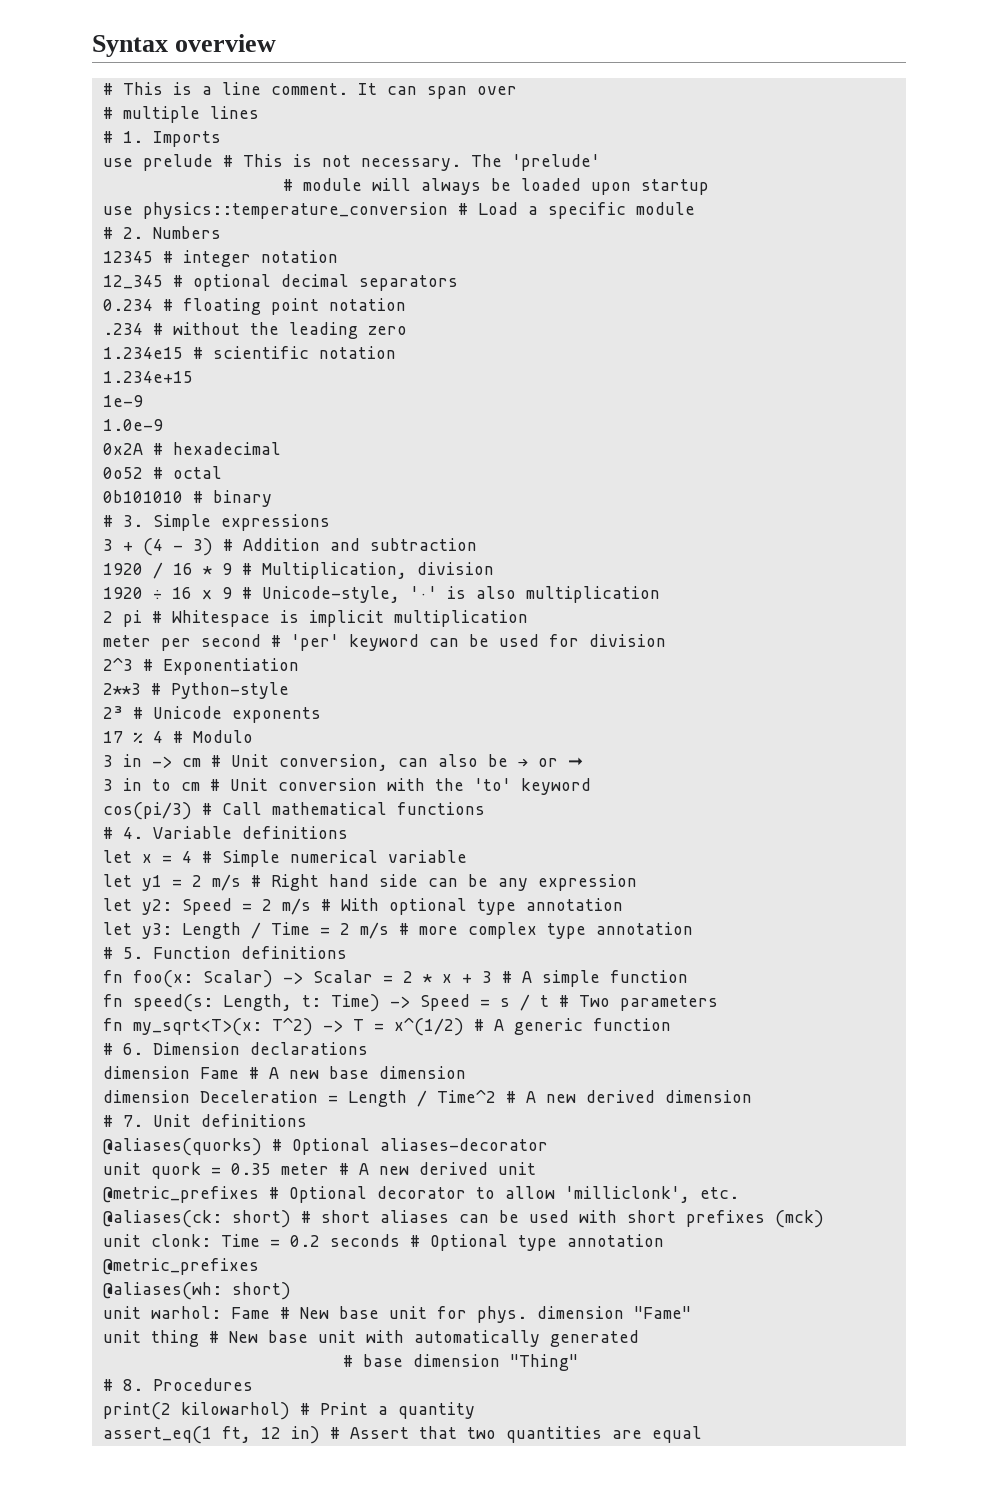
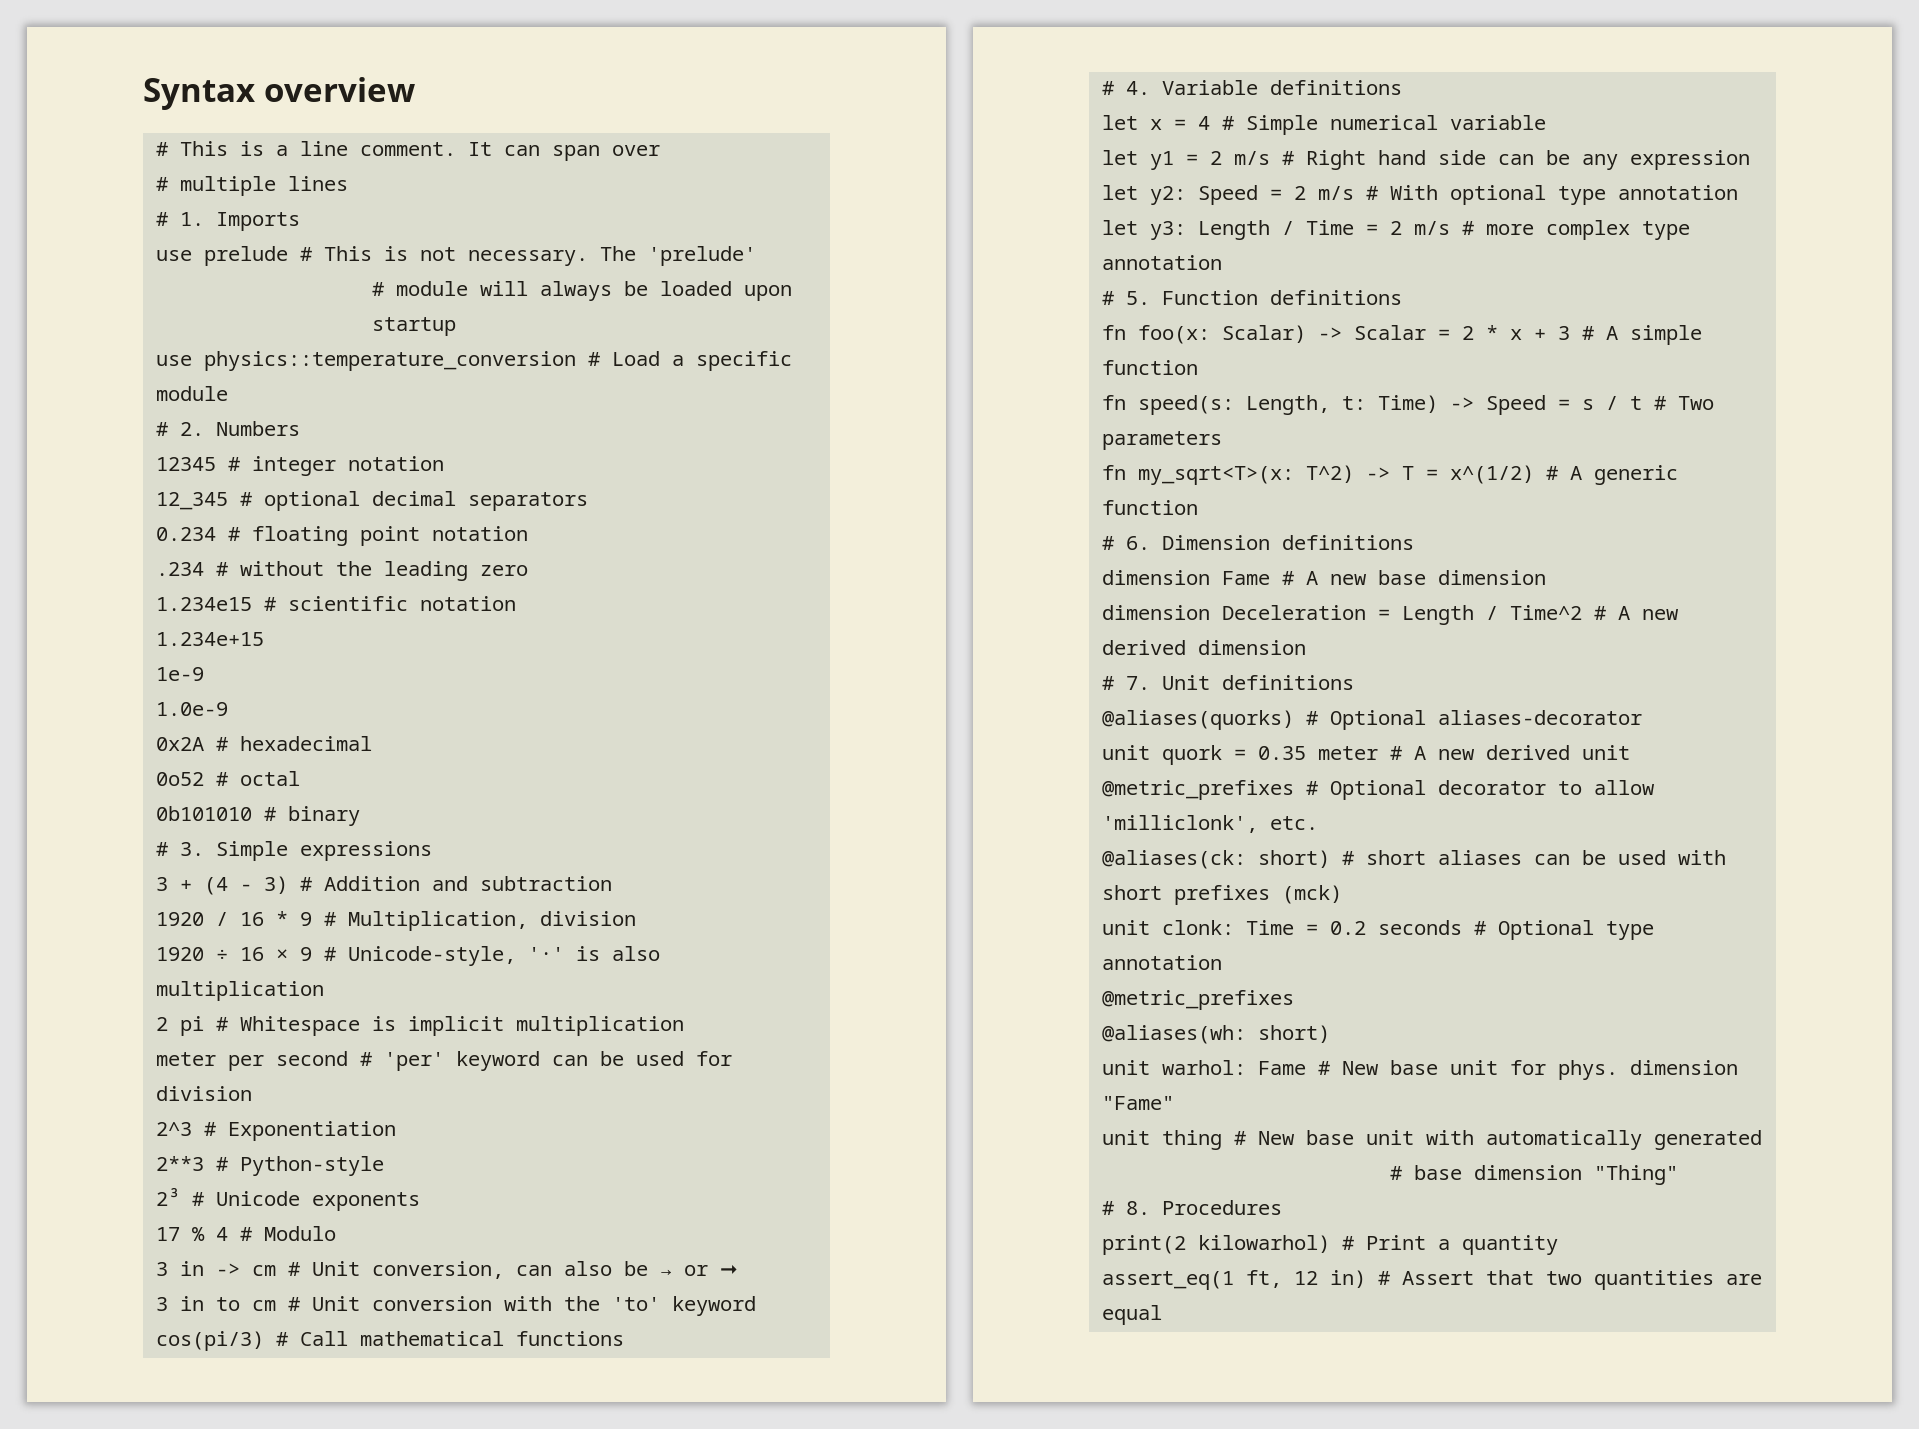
- # 6. Dimension declarations
+ # 6. Dimension definitions

